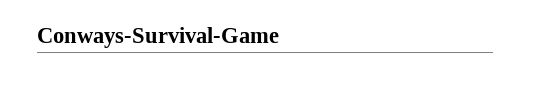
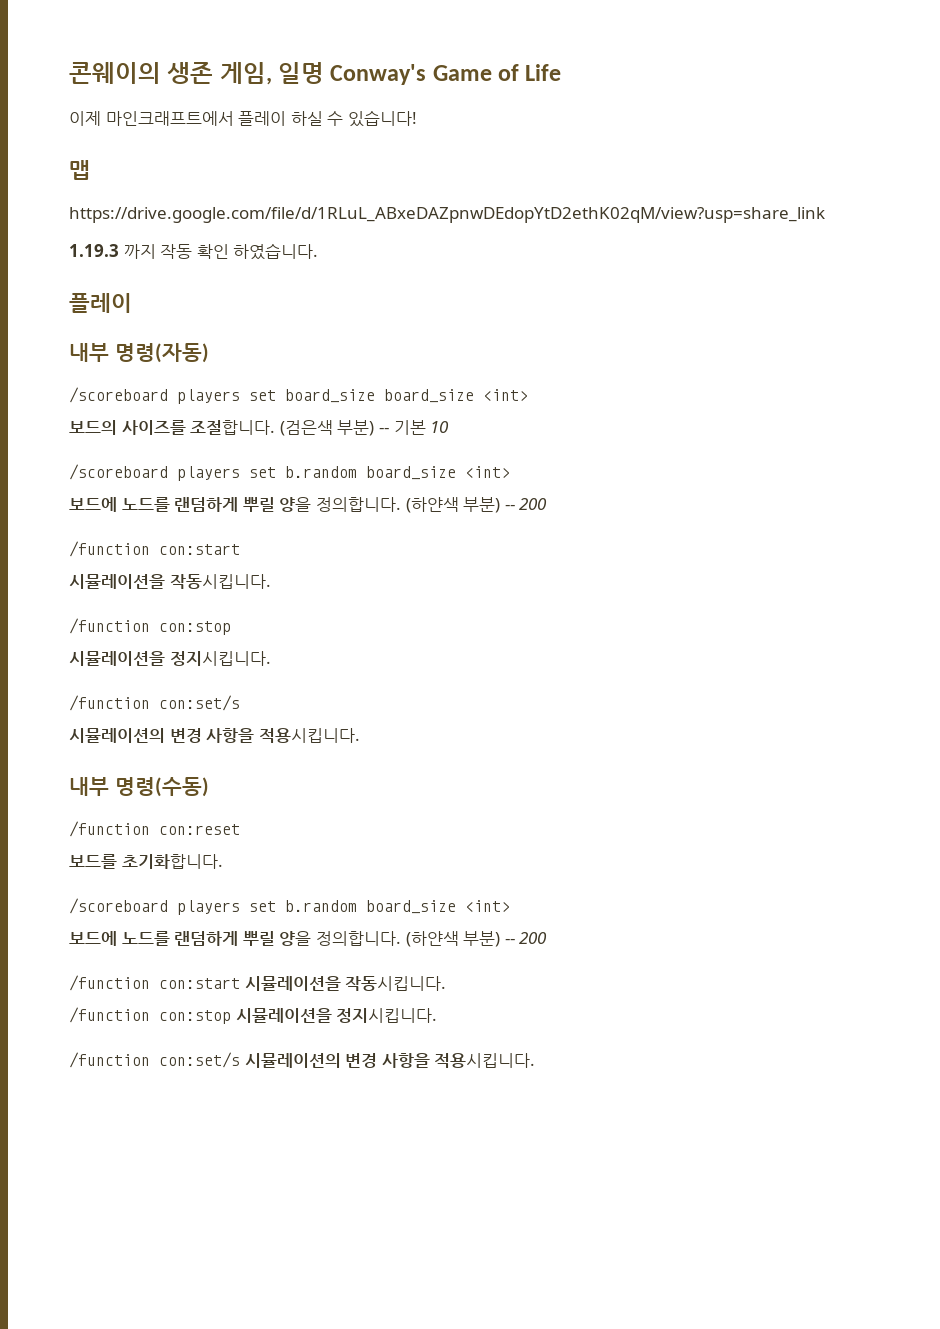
- Conways-Survival-Game
+ 콘웨이의 생존 게임, 일명 Conway's Game of Life
+ 이제 마인크래프트에서 플레이 하실 수 있습니다!
+ 맵
+ https://drive.google.com/file/d/1RLuL_ABxeDAZpnwDEdopYtD2ethK02qM/view?usp=share_link
+ 1.19.3 까지 작동 확인 하였습니다.
+ 플레이
+ 내부 명령(자동)
+ /scoreboard players set board_size board_size <int>
+ 보드의 사이즈를 조절합니다. (검은색 부분) -- 기본 10
+ /scoreboard players set b.random board_size <int>
+ 보드에 노드를 랜덤하게 뿌릴 양을 정의합니다. (하얀색 부분) -- 200
+ /function con:start
+ 시뮬레이션을 작동시킵니다.
+ /function con:stop
+ 시뮬레이션을 정지시킵니다.
+ /function con:set/s
+ 시뮬레이션의 변경 사항을 적용시킵니다.
+ 내부 명령(수동)
+ /function con:reset
+ 보드를 초기화합니다.
+ /scoreboard players set b.random board_size <int>
+ 보드에 노드를 랜덤하게 뿌릴 양을 정의합니다. (하얀색 부분) -- 200
+ /function con:start 시뮬레이션을 작동시킵니다.
+ /function con:stop 시뮬레이션을 정지시킵니다.
+ /function con:set/s 시뮬레이션의 변경 사항을 적용시킵니다.

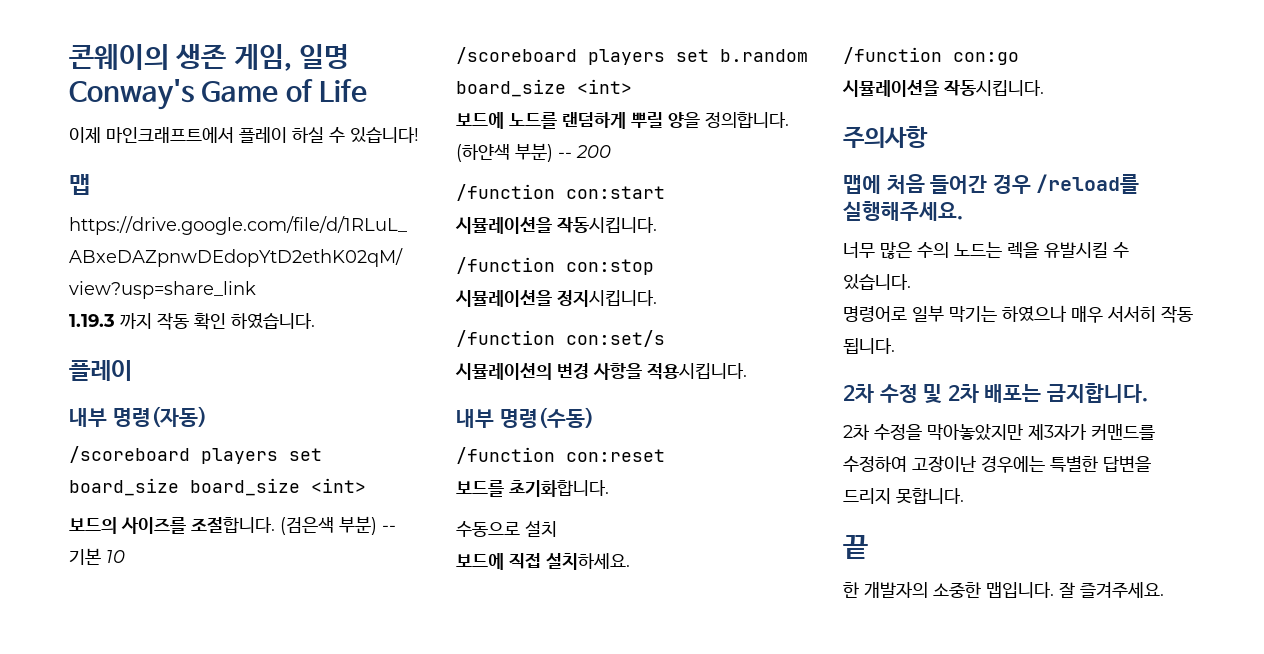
  보드를 초기화합니다.
- /scoreboard players set b.random board_size <int>
- 보드에 노드를 랜덤하게 뿌릴 양을 정의합니다. (하얀색 부분) -- 200
- /function con:start 시뮬레이션을 작동시킵니다.
- /function con:stop 시뮬레이션을 정지시킵니다.
- /function con:set/s 시뮬레이션의 변경 사항을 적용시킵니다.
+ 수동으로 설치
+ 보드에 직접 설치하세요.
+ /function con:go
+ 시뮬레이션을 작동시킵니다.
+ 주의사항
+ 맵에 처음 들어간 경우 /reload를 실행해주세요.
+ 너무 많은 수의 노드는 렉을 유발시킬 수 있습니다.
+ 명령어로 일부 막기는 하였으나 매우 서서히 작동 됩니다.
+ 2차 수정 및 2차 배포는 금지합니다.
+ 2차 수정을 막아놓았지만 제3자가 커맨드를 수정하여 고장이난 경우에는 특별한 답변을 드리지 못합니다.
+ 끝
+ 한 개발자의 소중한 맵입니다. 잘 즐겨주세요.

